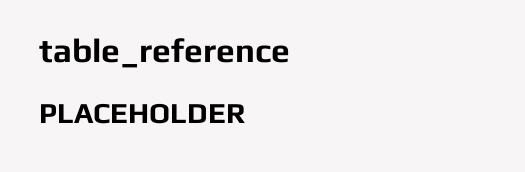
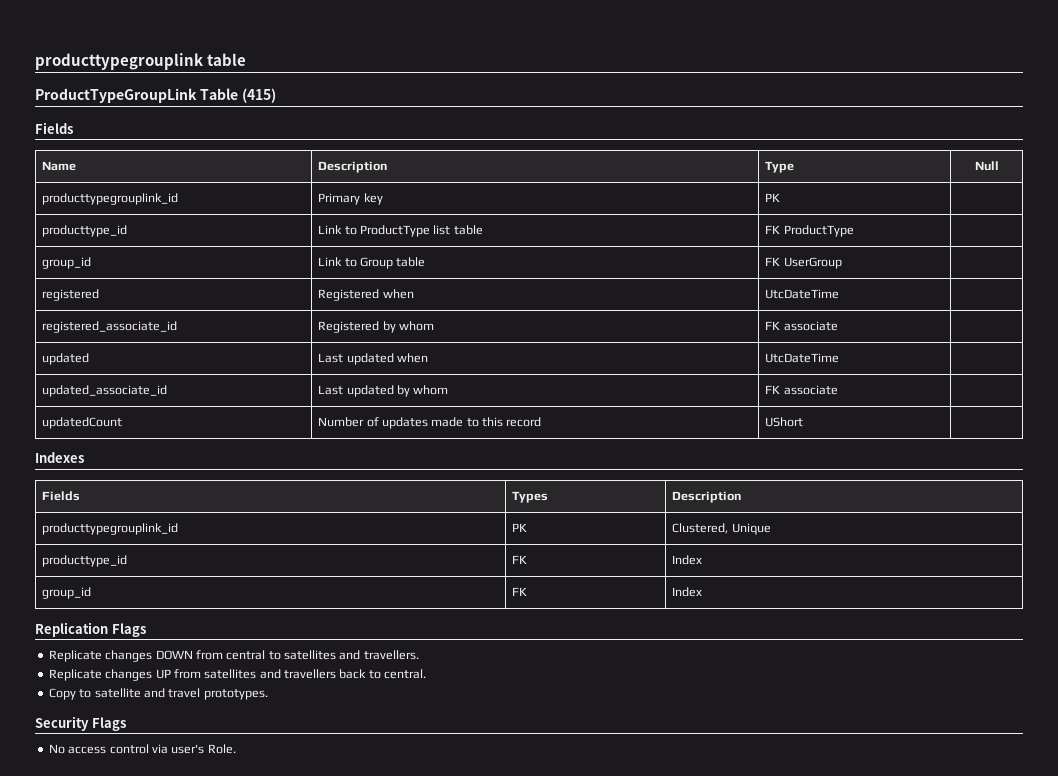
- table_reference
- PLACEHOLDER
+ producttypegrouplink table
+ ProductTypeGroupLink Table (415)
+ Fields
+ Name | Description | Type | Null
+ producttypegrouplink_id | Primary key | PK |
+ producttype_id | Link to ProductType list table | FK ProductType |
+ group_id | Link to Group table | FK UserGroup |
+ registered | Registered when | UtcDateTime |
+ registered_associate_id | Registered by whom | FK associate |
+ updated | Last updated when | UtcDateTime |
+ updated_associate_id | Last updated by whom | FK associate |
+ updatedCount | Number of updates made to this record | UShort |
+ Indexes
+ Fields | Types | Description
+ producttypegrouplink_id | PK | Clustered, Unique
+ producttype_id | FK | Index
+ group_id | FK | Index
+ Replication Flags
+ Replicate changes DOWN from central to satellites and travellers.
+ Replicate changes UP from satellites and travellers back to central.
+ Copy to satellite and travel prototypes.
+ Security Flags
+ No access control via user's Role.

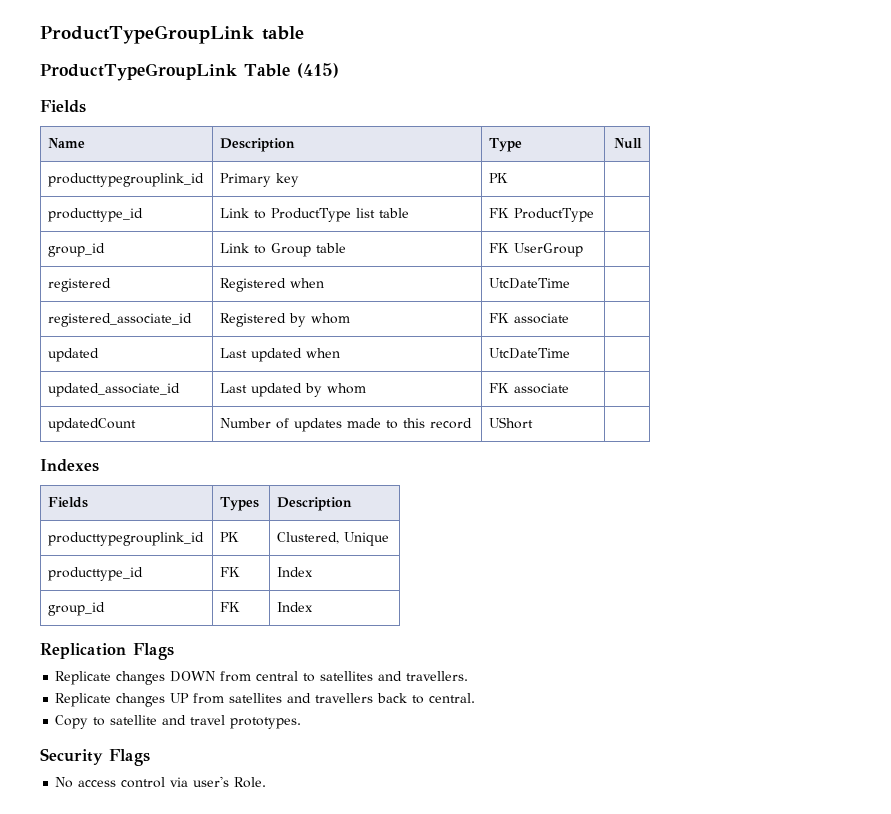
- producttypegrouplink table
+ ProductTypeGroupLink table

